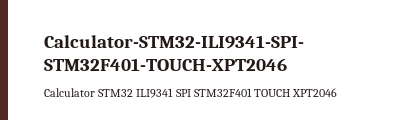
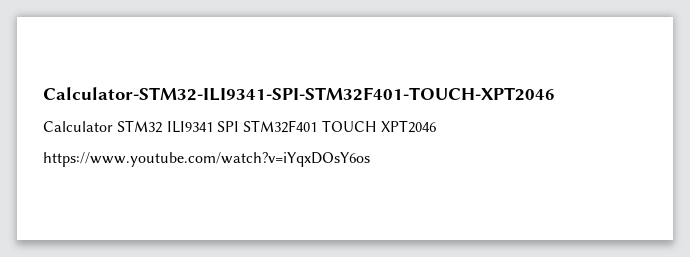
+ https://www.youtube.com/watch?v=iYqxDOsY6os

